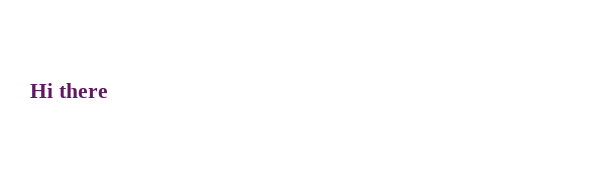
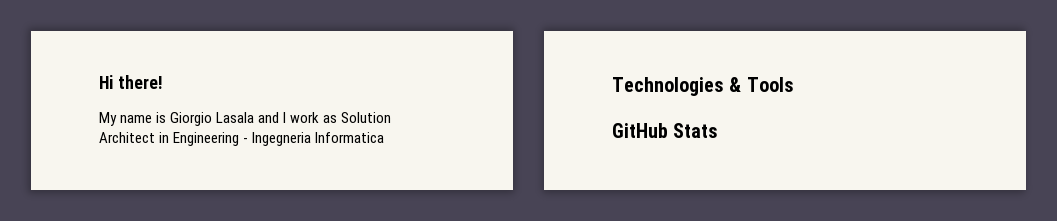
- Hi there
+ Hi there!
+ My name is Giorgio Lasala and I work as Solution Architect in Engineering - Ingegneria Informatica
+ Technologies & Tools
+ GitHub Stats

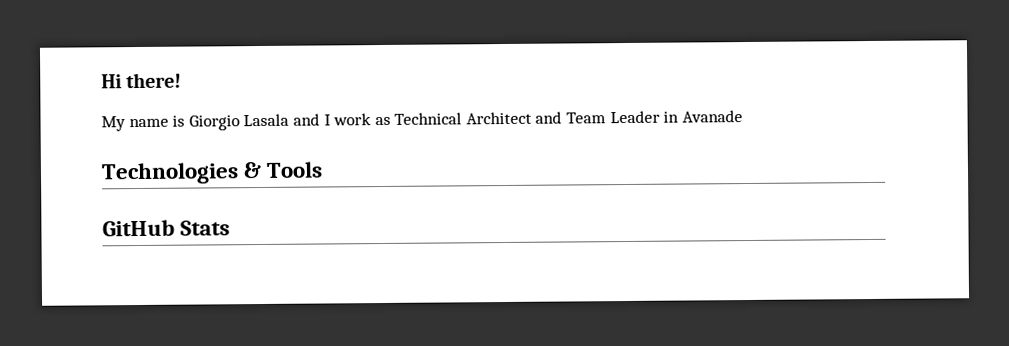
- My name is Giorgio Lasala and I work as Solution Architect in Engineering - Ingegneria Informatica
+ My name is Giorgio Lasala and I work as Technical Architect and Team Leader in Avanade

